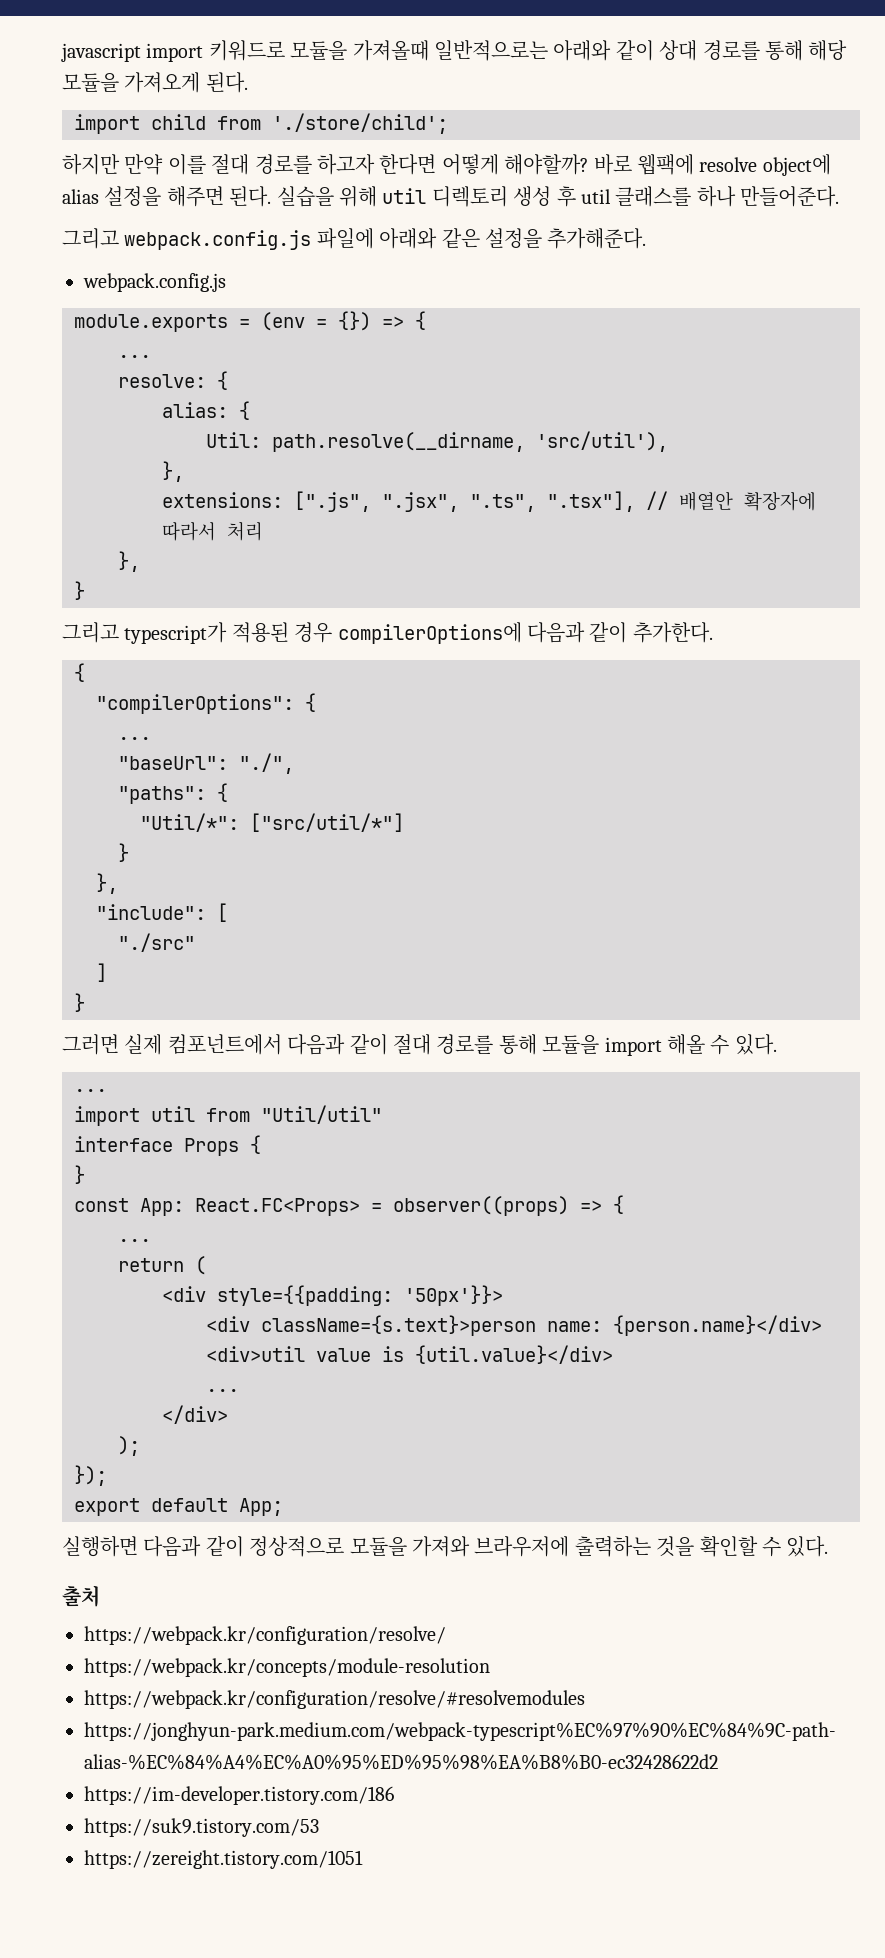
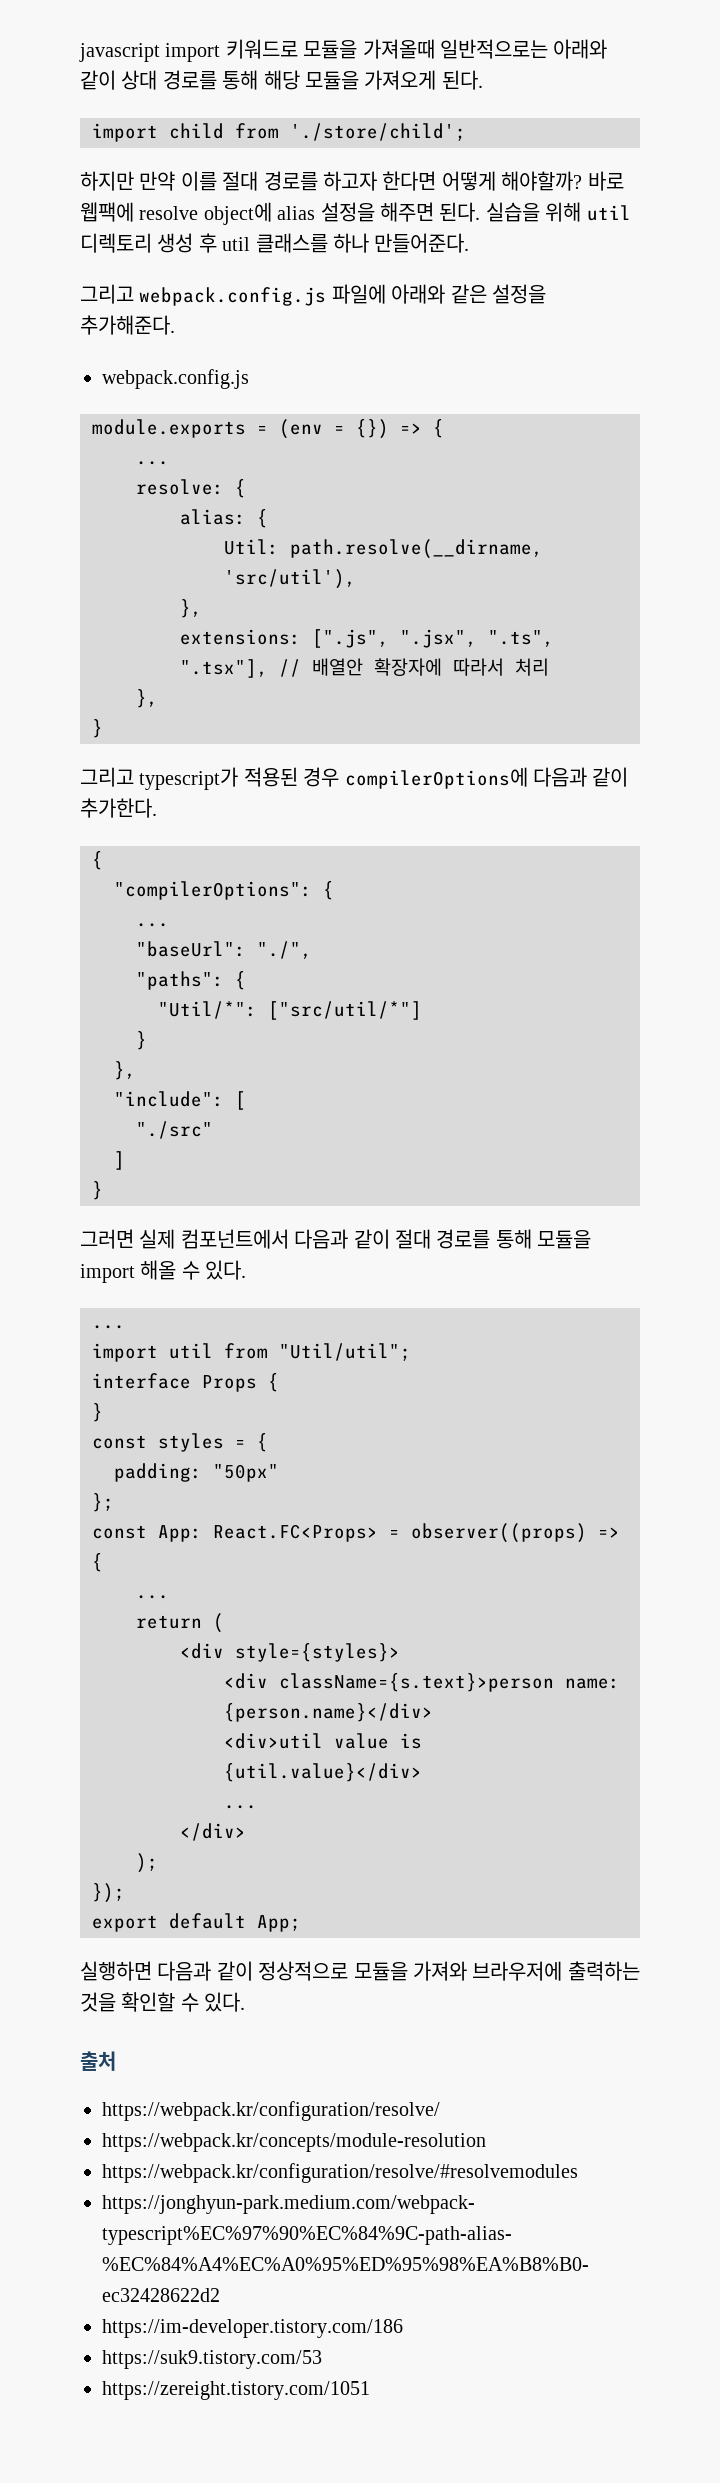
- import util from "Util/util"
+ import util from "Util/util";
+ const styles = {
+ padding: "50px"
+ };
- <div style={{padding: '50px'}}>
+ <div style={styles}>

